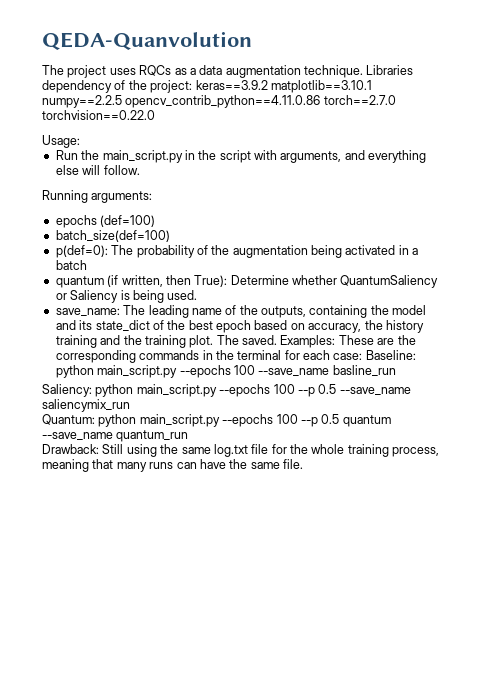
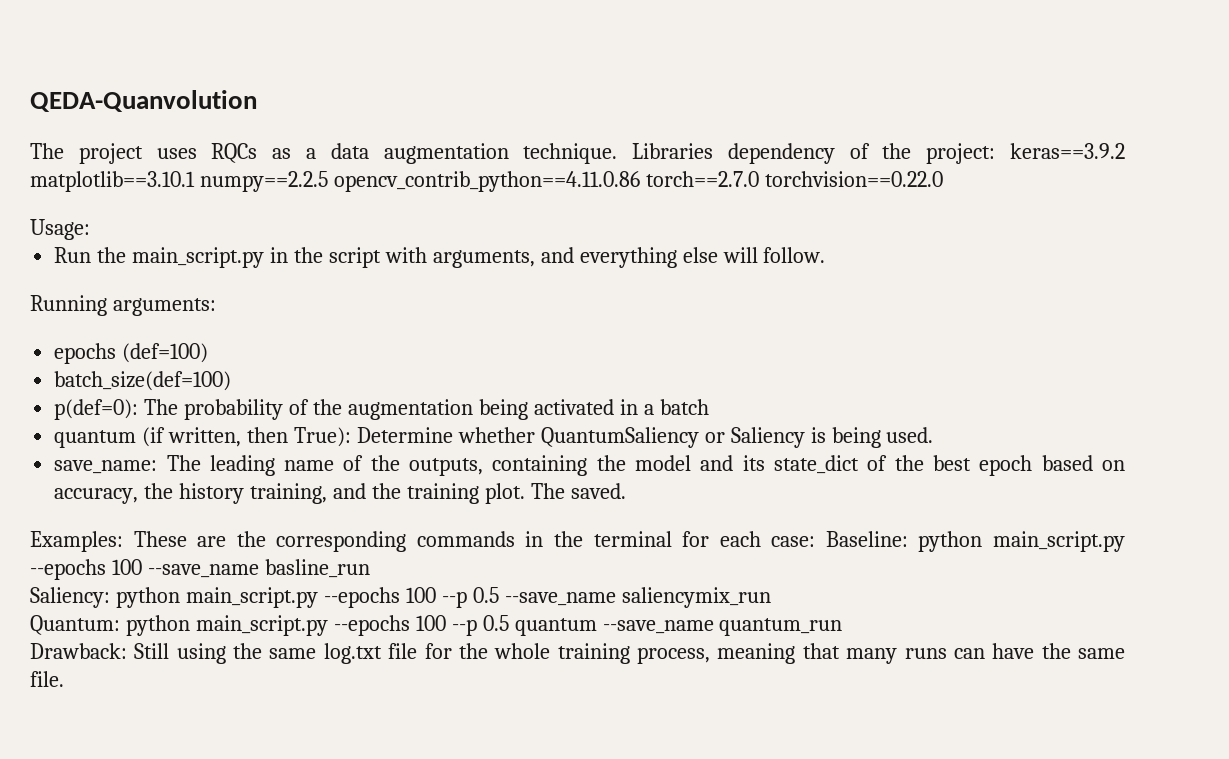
- save_name: The leading name of the outputs, containing the model and its state_dict of the best epoch based on accuracy, the history training and the training plot.
+ save_name: The leading name of the outputs, containing the model and its state_dict of the best epoch based on accuracy, the history training, and the training plot.
- The saved. Examples: These are the corresponding commands in the terminal for each case: Baseline: python main_script.py --epochs 100 --save_name basline_run
+ The saved.
+ Examples: These are the corresponding commands in the terminal for each case: Baseline: python main_script.py --epochs 100 --save_name basline_run

